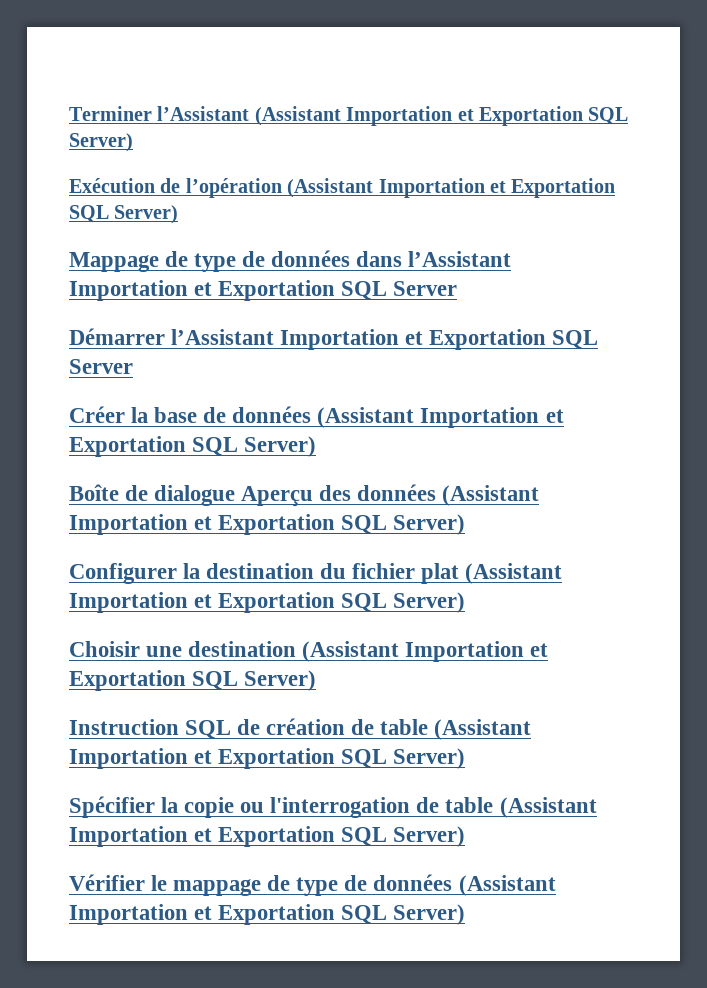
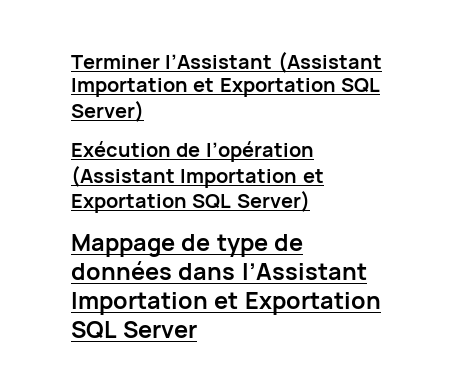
- Démarrer l’Assistant Importation et Exportation SQL Server
- Créer la base de données (Assistant Importation et Exportation SQL Server)
- Boîte de dialogue Aperçu des données (Assistant Importation et Exportation SQL Server)
- Configurer la destination du fichier plat (Assistant Importation et Exportation SQL Server)
- Choisir une destination (Assistant Importation et Exportation SQL Server)
- Instruction SQL de création de table (Assistant Importation et Exportation SQL Server)
- Spécifier la copie ou l'interrogation de table (Assistant Importation et Exportation SQL Server)
- Vérifier le mappage de type de données (Assistant Importation et Exportation SQL Server)

